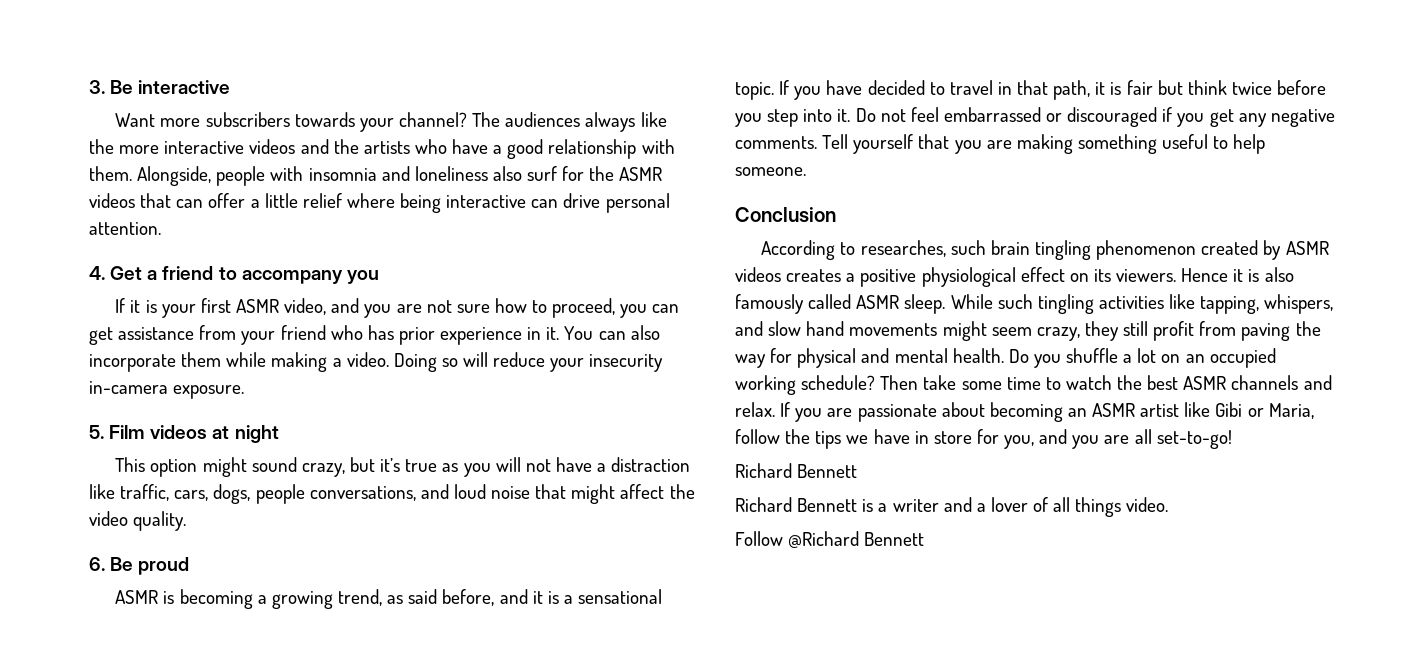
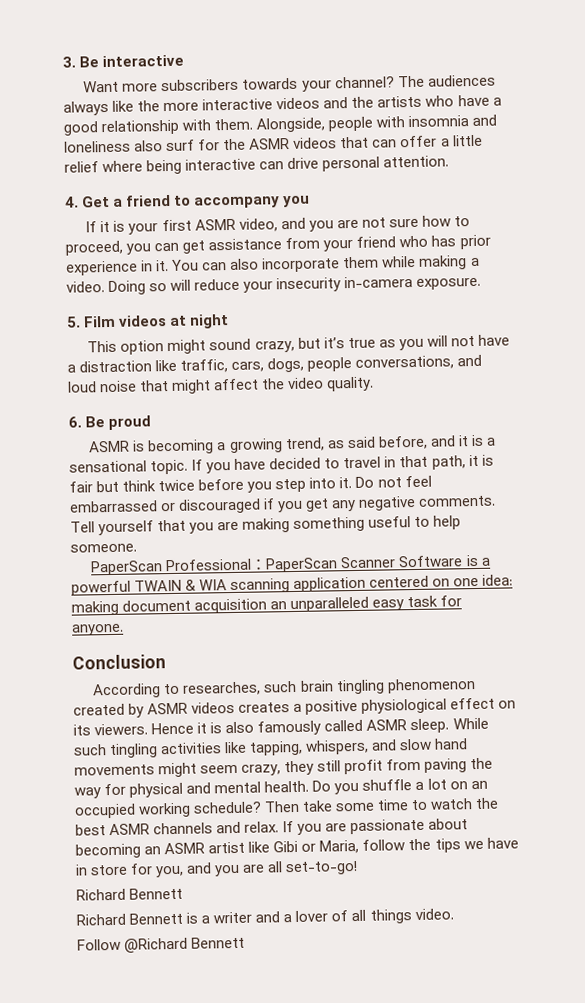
+ PaperScan Professional：PaperScan Scanner Software is a powerful TWAIN & WIA scanning application centered on one idea: making document acquisition an unparalleled easy task for anyone.

